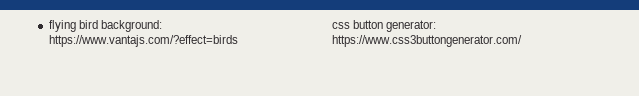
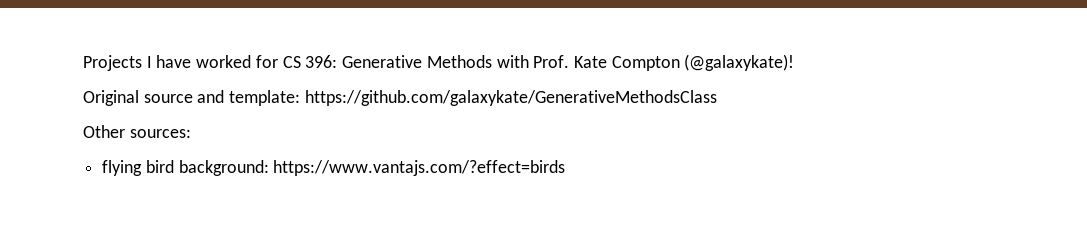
+ Projects I have worked for CS 396: Generative Methods with Prof. Kate Compton (@galaxykate)!
+ Original source and template: https://github.com/galaxykate/GenerativeMethodsClass
+ Other sources:
- css button generator: https://www.css3buttongenerator.com/

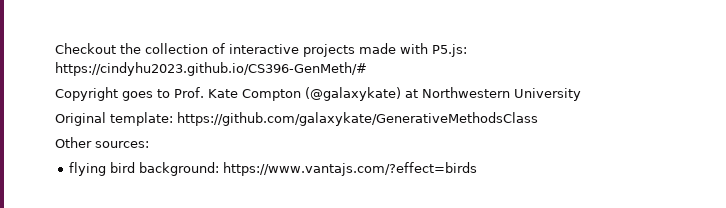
- Projects I have worked for CS 396: Generative Methods with Prof. Kate Compton (@galaxykate)!
+ Checkout the collection of interactive projects made with P5.js: https://cindyhu2023.github.io/CS396-GenMeth/#
+ Copyright goes to Prof. Kate Compton (@galaxykate) at Northwestern University
- Original source and template: https://github.com/galaxykate/GenerativeMethodsClass
+ Original template: https://github.com/galaxykate/GenerativeMethodsClass

